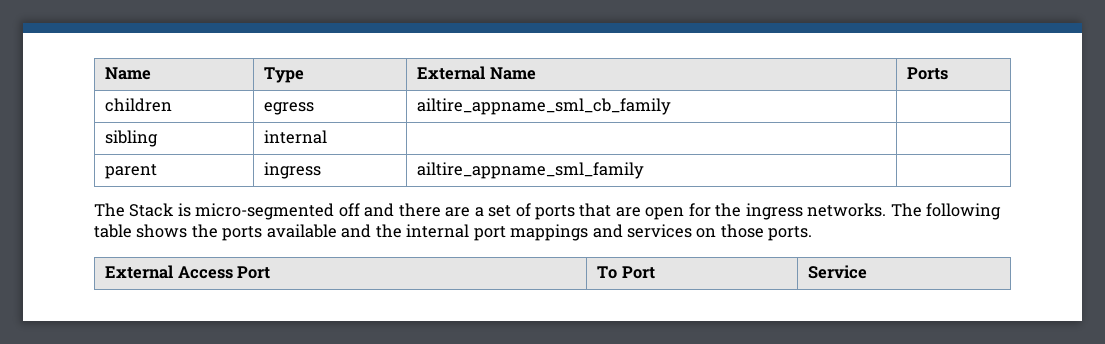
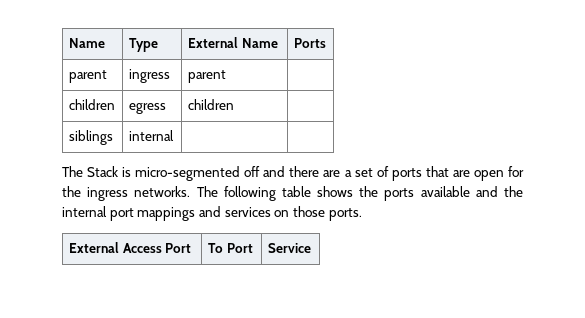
+ parent | ingress | parent |
- children | egress | ailtire_appname_sml_cb_family |
- sibling | internal | |
+ children | egress | children |
+ siblings | internal | |
- parent | ingress | ailtire_appname_sml_family |

